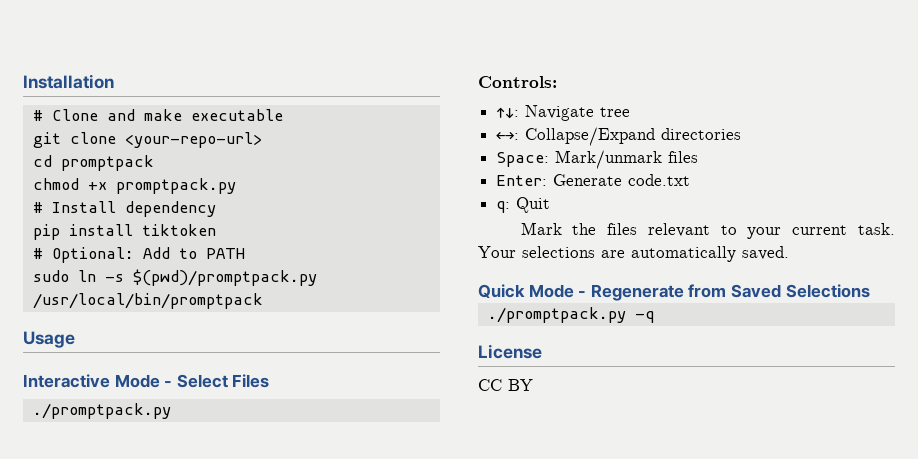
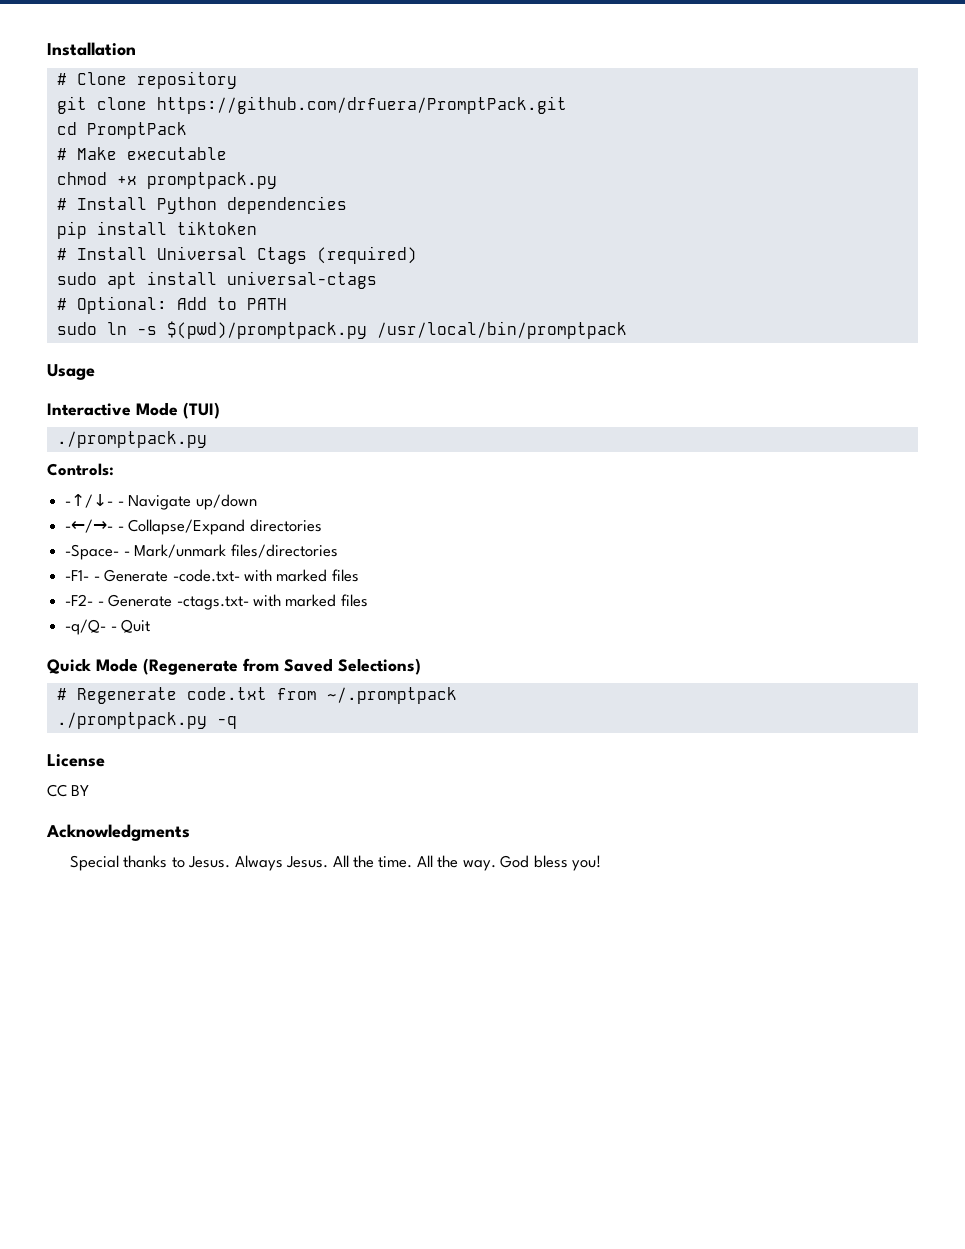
- # Clone and make executable
+ # Clone repository
- git clone <your-repo-url>
+ git clone https://github.com/drfuera/PromptPack.git
- cd promptpack
+ cd PromptPack
+ # Make executable
- # Install dependency
+ # Install Python dependencies
+ # Install Universal Ctags (required)
+ sudo apt install universal-ctags
- Interactive Mode - Select Files
+ Interactive Mode (TUI)
- ↑↓: Navigate tree
- ←→: Collapse/Expand directories
- Space: Mark/unmark files
- Enter: Generate code.txt
- q: Quit
- Mark the files relevant to your current task. Your selections are automatically saved.
- Quick Mode - Regenerate from Saved Selections
+ -↑/↓- - Navigate up/down
+ -←/→- - Collapse/Expand directories
+ -Space- - Mark/unmark files/directories
+ -F1- - Generate -code.txt- with marked files
+ -F2- - Generate -ctags.txt- with marked files
+ -q/Q- - Quit
+ Quick Mode (Regenerate from Saved Selections)
+ # Regenerate code.txt from ~/.promptpack
+ Acknowledgments
+ Special thanks to Jesus. Always Jesus. All the time. All the way. God bless you!

